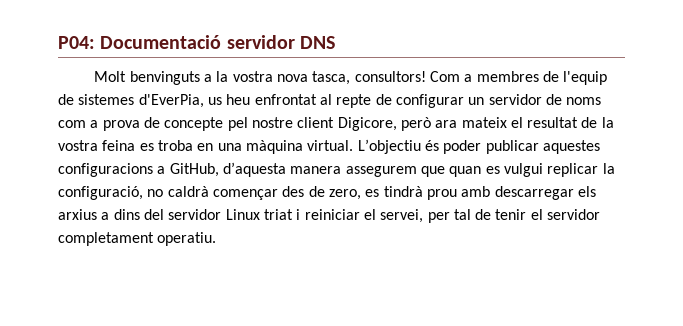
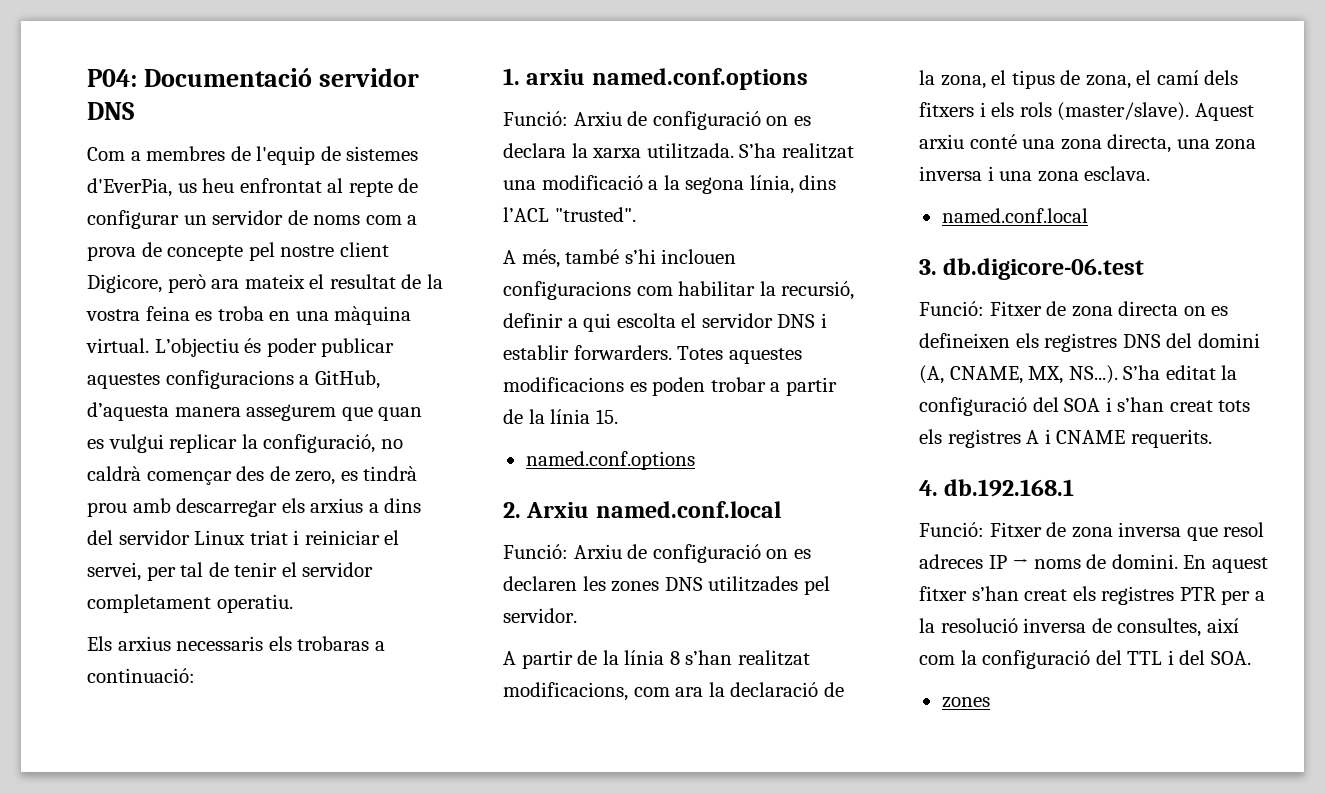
- Molt benvinguts a la vostra nova tasca, consultors!
+ Els arxius necessaris els trobaras a continuació:
+ 1. arxiu named.conf.options
+ Funció: Arxiu de configuració on es declara la xarxa utilitzada. S’ha realitzat una modificació a la segona línia, dins l’ACL "trusted".
+ A més, també s’hi inclouen configuracions com habilitar la recursió, definir a qui escolta el servidor DNS i establir forwarders. Totes aquestes modificacions es poden trobar a partir de la línia 15.
+ named.conf.options
+ 2. Arxiu named.conf.local
+ Funció: Arxiu de configuració on es declaren les zones DNS utilitzades pel servidor.
+ A partir de la línia 8 s’han realitzat modificacions, com ara la declaració de la zona, el tipus de zona, el camí dels fitxers i els rols (master/slave). Aquest arxiu conté una zona directa, una zona inversa i una zona esclava.
+ named.conf.local
+ 3. db.digicore-06.test
+ Funció: Fitxer de zona directa on es defineixen els registres DNS del domini (A, CNAME, MX, NS...). S’ha editat la configuració del SOA i s’han creat tots els registres A i CNAME requerits.
+ 4. db.192.168.1
+ Funció: Fitxer de zona inversa que resol adreces IP → noms de domini. En aquest fitxer s’han creat els registres PTR per a la resolució inversa de consultes, així com la configuració del TTL i del SOA.
+ zones

